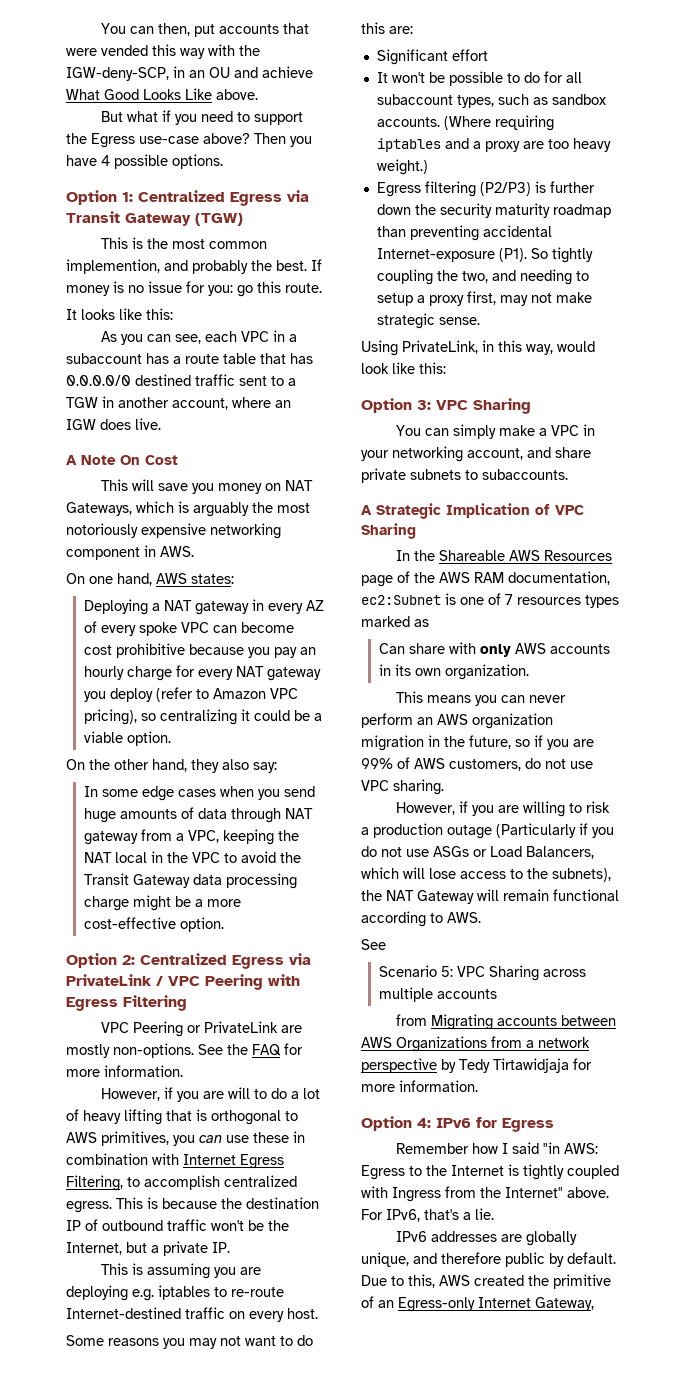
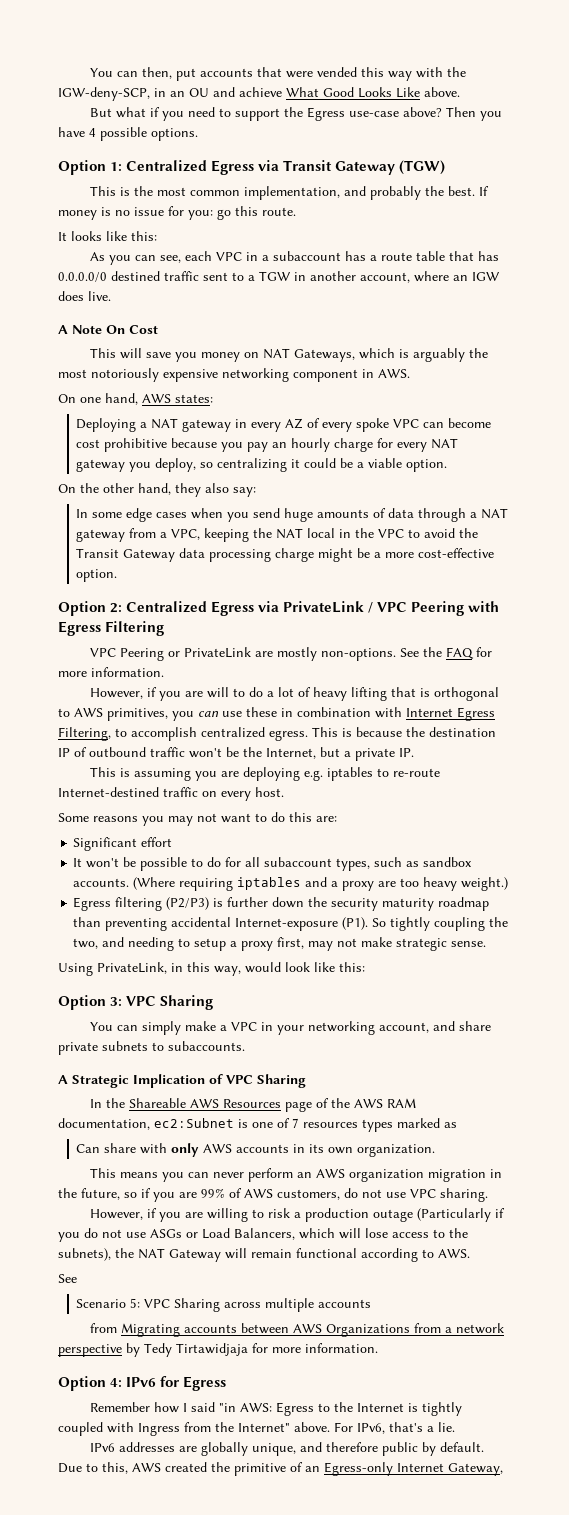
- This is the most common implemention, and probably the best.
+ This is the most common implementation, and probably the best.
- Deploying a NAT gateway in every AZ of every spoke VPC can become cost prohibitive because you pay an hourly charge for every NAT gateway you deploy (refer to Amazon VPC pricing), so centralizing it could be a viable option.
+ Deploying a NAT gateway in every AZ of every spoke VPC can become cost prohibitive because you pay an hourly charge for every NAT gateway you deploy, so centralizing it could be a viable option.
- In some edge cases when you send huge amounts of data through NAT gateway from a VPC, keeping the NAT local in the VPC to avoid the Transit Gateway data processing charge might be a more cost-effective option.
+ In some edge cases when you send huge amounts of data through a NAT gateway from a VPC, keeping the NAT local in the VPC to avoid the Transit Gateway data processing charge might be a more cost-effective option.

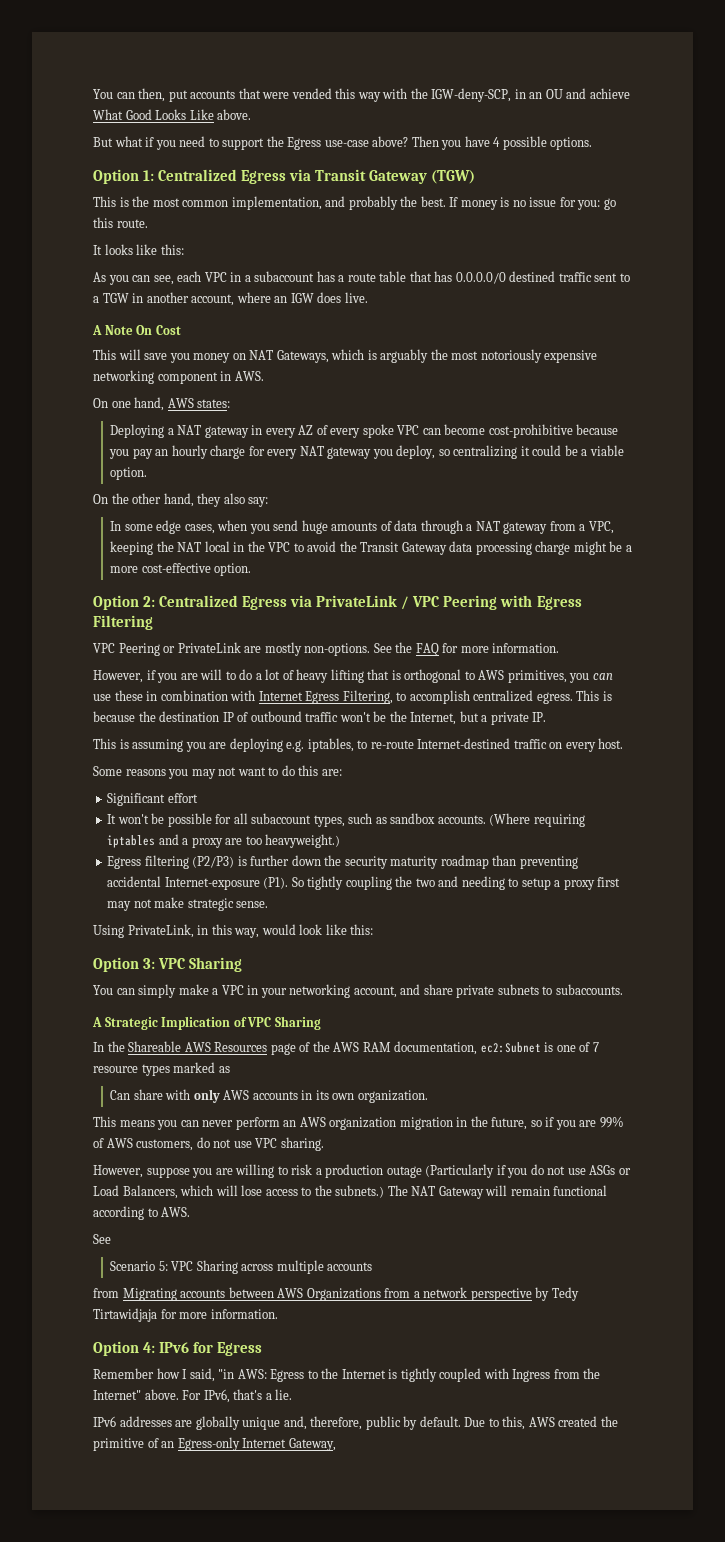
- Deploying a NAT gateway in every AZ of every spoke VPC can become cost prohibitive because you pay an hourly charge for every NAT gateway you deploy, so centralizing it could be a viable option.
+ Deploying a NAT gateway in every AZ of every spoke VPC can become cost-prohibitive because you pay an hourly charge for every NAT gateway you deploy, so centralizing it could be a viable option.
- In some edge cases when you send huge amounts of data through a NAT gateway from a VPC, keeping the NAT local in the VPC to avoid the Transit Gateway data processing charge might be a more cost-effective option.
+ In some edge cases, when you send huge amounts of data through a NAT gateway from a VPC, keeping the NAT local in the VPC to avoid the Transit Gateway data processing charge might be a more cost-effective option.
- This is assuming you are deploying e.g. iptables to re-route Internet-destined traffic on every host.
+ This is assuming you are deploying e.g. iptables, to re-route Internet-destined traffic on every host.
- It won't be possible to do for all subaccount types, such as sandbox accounts.
+ It won't be possible for all subaccount types, such as sandbox accounts.
- (Where requiring iptables and a proxy are too heavy weight.)
+ (Where requiring iptables and a proxy are too heavyweight.)
- Egress filtering (P2/P3) is further down the security maturity roadmap than preventing accidental Internet-exposure (P1). So tightly coupling the two, and needing to setup a proxy first, may not make strategic sense.
+ Egress filtering (P2/P3) is further down the security maturity roadmap than preventing accidental Internet-exposure (P1). So tightly coupling the two and needing to setup a proxy first may not make strategic sense.
- In the Shareable AWS Resources page of the AWS RAM documentation, ec2:Subnet is one of 7 resources types marked as
+ In the Shareable AWS Resources page of the AWS RAM documentation, ec2:Subnet is one of 7 resource types marked as
- However, if you are willing to risk a production outage (Particularly if you do not use ASGs or Load Balancers, which will lose access to the subnets), the NAT Gateway will remain functional according to AWS.
+ However, suppose you are willing to risk a production outage (Particularly if you do not use ASGs or Load Balancers, which will lose access to the subnets.) The NAT Gateway will remain functional according to AWS.
- Remember how I said "in AWS: Egress to the Internet is tightly coupled with Ingress from the Internet" above.
+ Remember how I said, "in AWS: Egress to the Internet is tightly coupled with Ingress from the Internet" above.
- IPv6 addresses are globally unique, and therefore public by default.
+ IPv6 addresses are globally unique and, therefore, public by default.

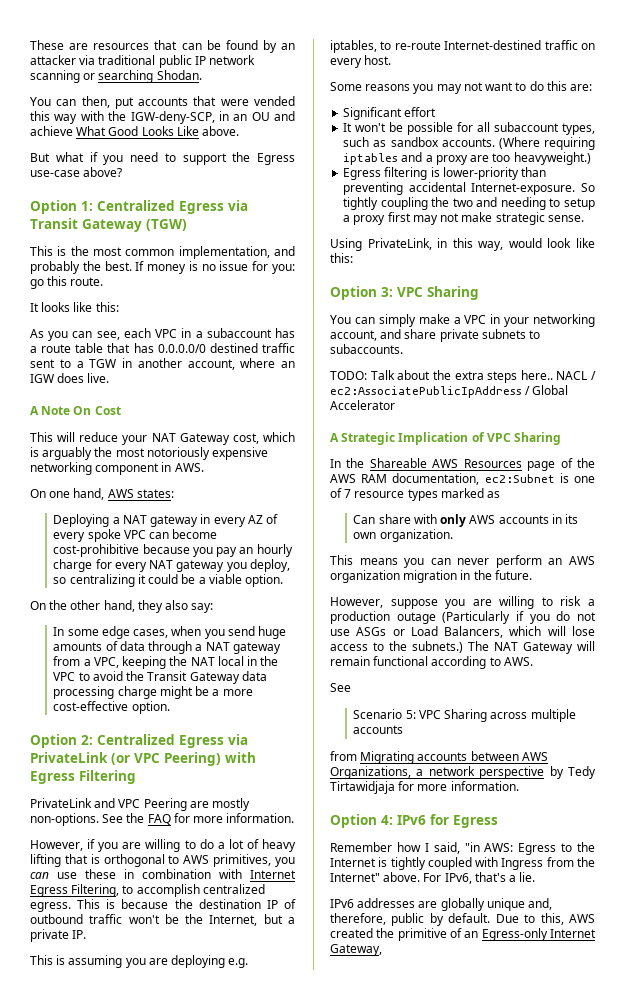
+ These are resources that can be found by an attacker via traditional public IP network scanning or searching Shodan.
- Then you have 4 possible options.
- This will save you money on NAT Gateways, which is arguably the most notoriously expensive networking component in AWS.
+ This will reduce your NAT Gateway cost, which is arguably the most notoriously expensive networking component in AWS.
- Option 2: Centralized Egress via PrivateLink / VPC Peering with Egress Filtering
+ Option 2: Centralized Egress via PrivateLink (or VPC Peering) with Egress Filtering
- VPC Peering or PrivateLink are mostly non-options.
+ PrivateLink and VPC Peering are mostly non-options.
- However, if you are will to do a lot of heavy lifting that is orthogonal to AWS primitives, you can use these in combination with Internet Egress Filtering, to accomplish centralized egress.
+ However, if you are willing to do a lot of heavy lifting that is orthogonal to AWS primitives, you can use these in combination with Internet Egress Filtering, to accomplish centralized egress.
- Egress filtering (P2/P3) is further down the security maturity roadmap than preventing accidental Internet-exposure (P1). So tightly coupling the two and needing to setup a proxy first may not make strategic sense.
+ Egress filtering is lower-priority than preventing accidental Internet-exposure. So tightly coupling the two and needing to setup a proxy first may not make strategic sense.
+ TODO: Talk about the extra steps here.. NACL / ec2:AssociatePublicIpAddress / Global Accelerator
- This means you can never perform an AWS organization migration in the future, so if you are 99% of AWS customers, do not use VPC sharing.
+ This means you can never perform an AWS organization migration in the future.
- from Migrating accounts between AWS Organizations from a network perspective by Tedy Tirtawidjaja for more information.
+ from Migrating accounts between AWS Organizations, a network perspective by Tedy Tirtawidjaja for more information.

